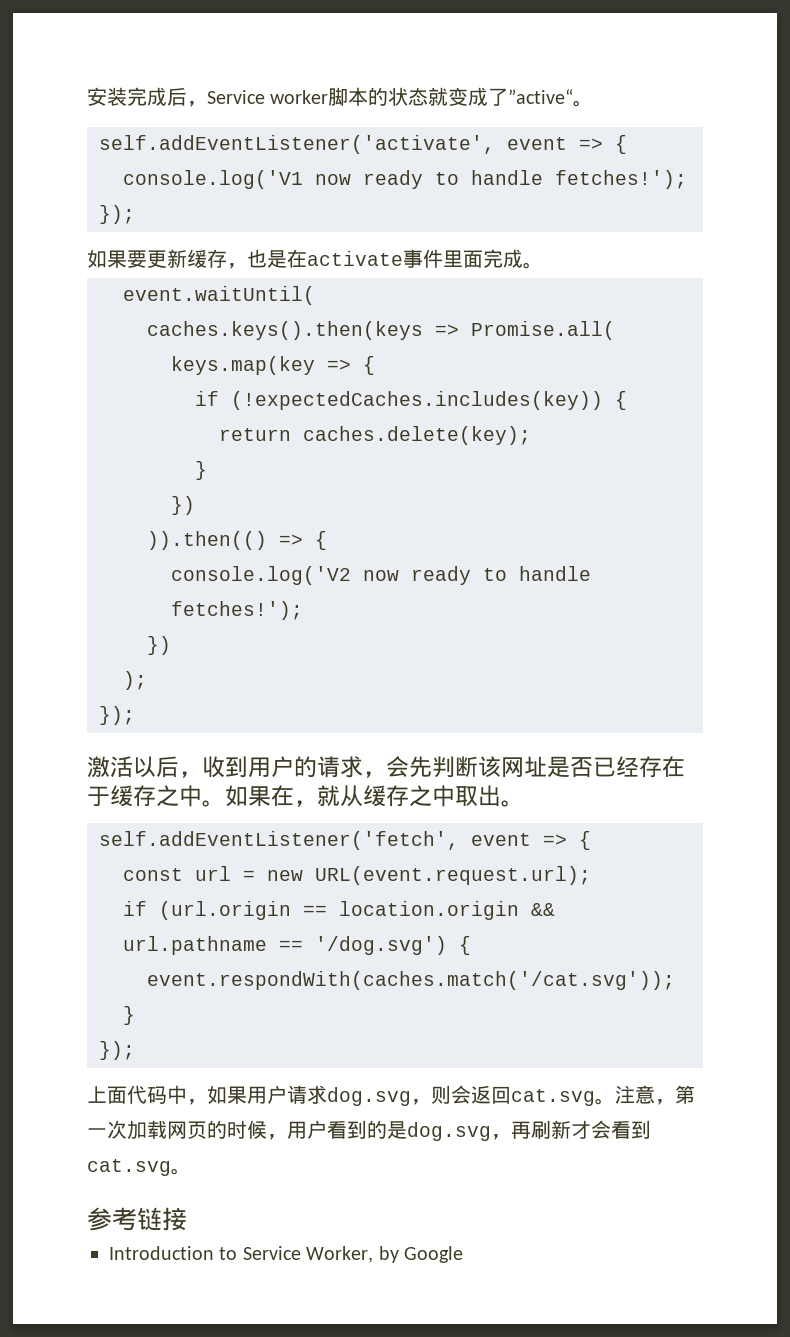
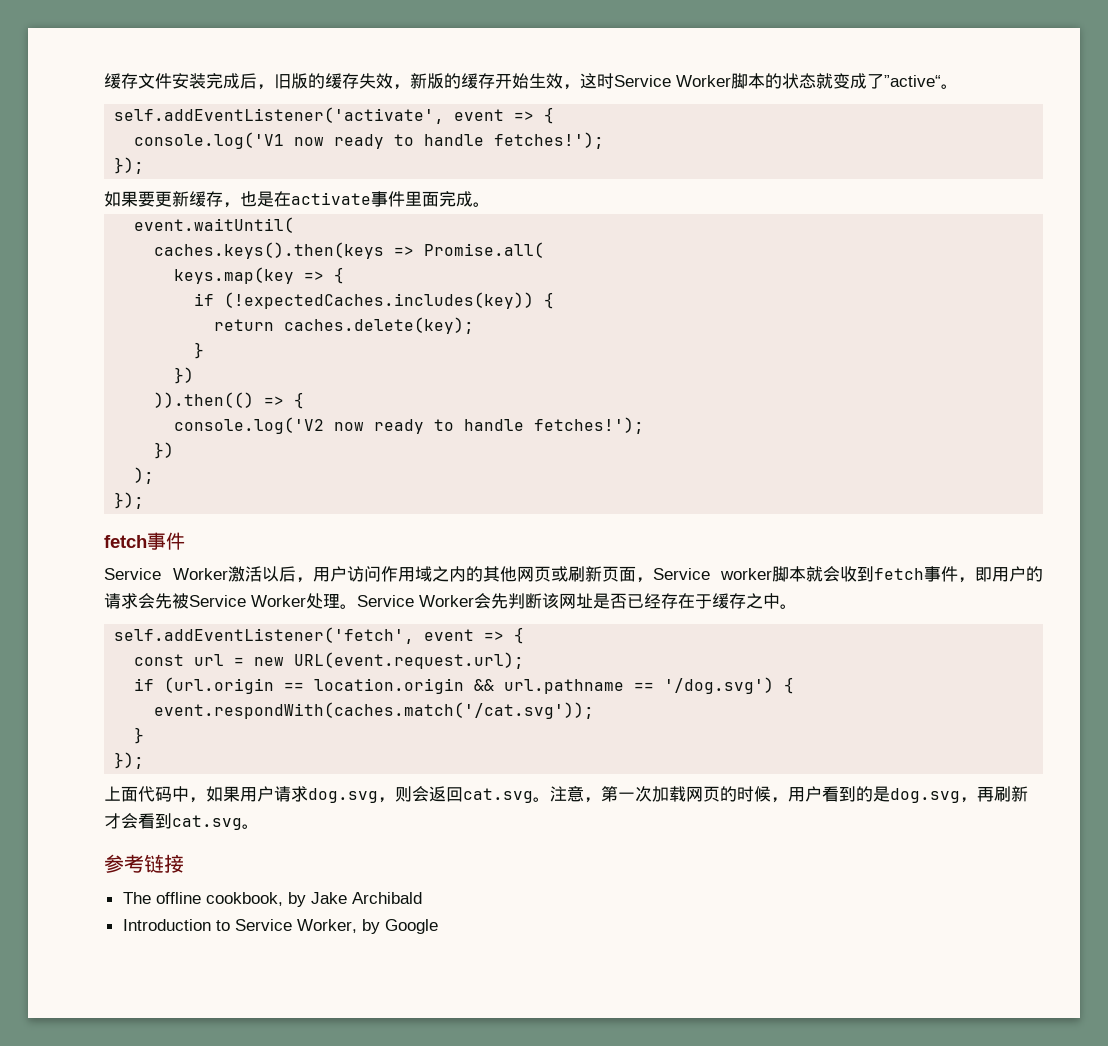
- 安装完成后，Service worker脚本的状态就变成了”active“。
+ 缓存文件安装完成后，旧版的缓存失效，新版的缓存开始生效，这时Service Worker脚本的状态就变成了”active“。
  );
  });
- 激活以后，收到用户的请求，会先判断该网址是否已经存在于缓存之中。如果在，就从缓存之中取出。
+ fetch事件
+ Service Worker激活以后，用户访问作用域之内的其他网页或刷新页面，Service worker脚本就会收到fetch事件，即用户的请求会先被Service Worker处理。Service Worker会先判断该网址是否已经存在于缓存之中。
+ The offline cookbook, by Jake Archibald

